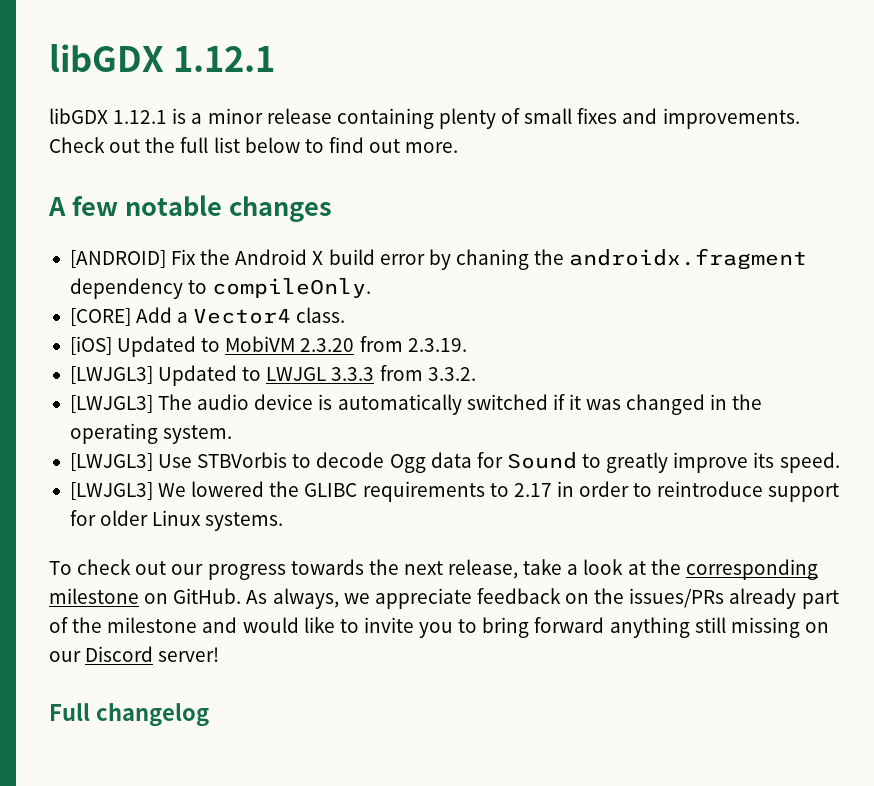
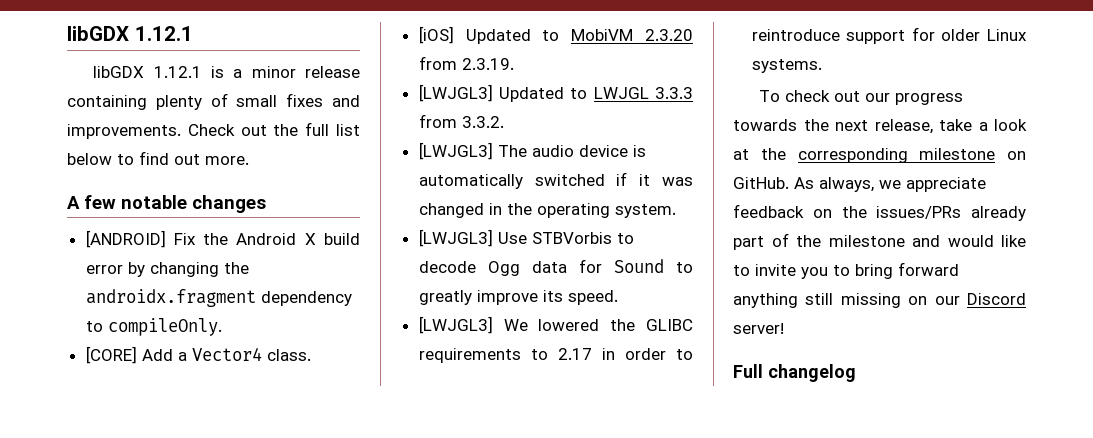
- [ANDROID] Fix the Android X build error by chaning the androidx.fragment dependency to compileOnly.
+ [ANDROID] Fix the Android X build error by changing the androidx.fragment dependency to compileOnly.

